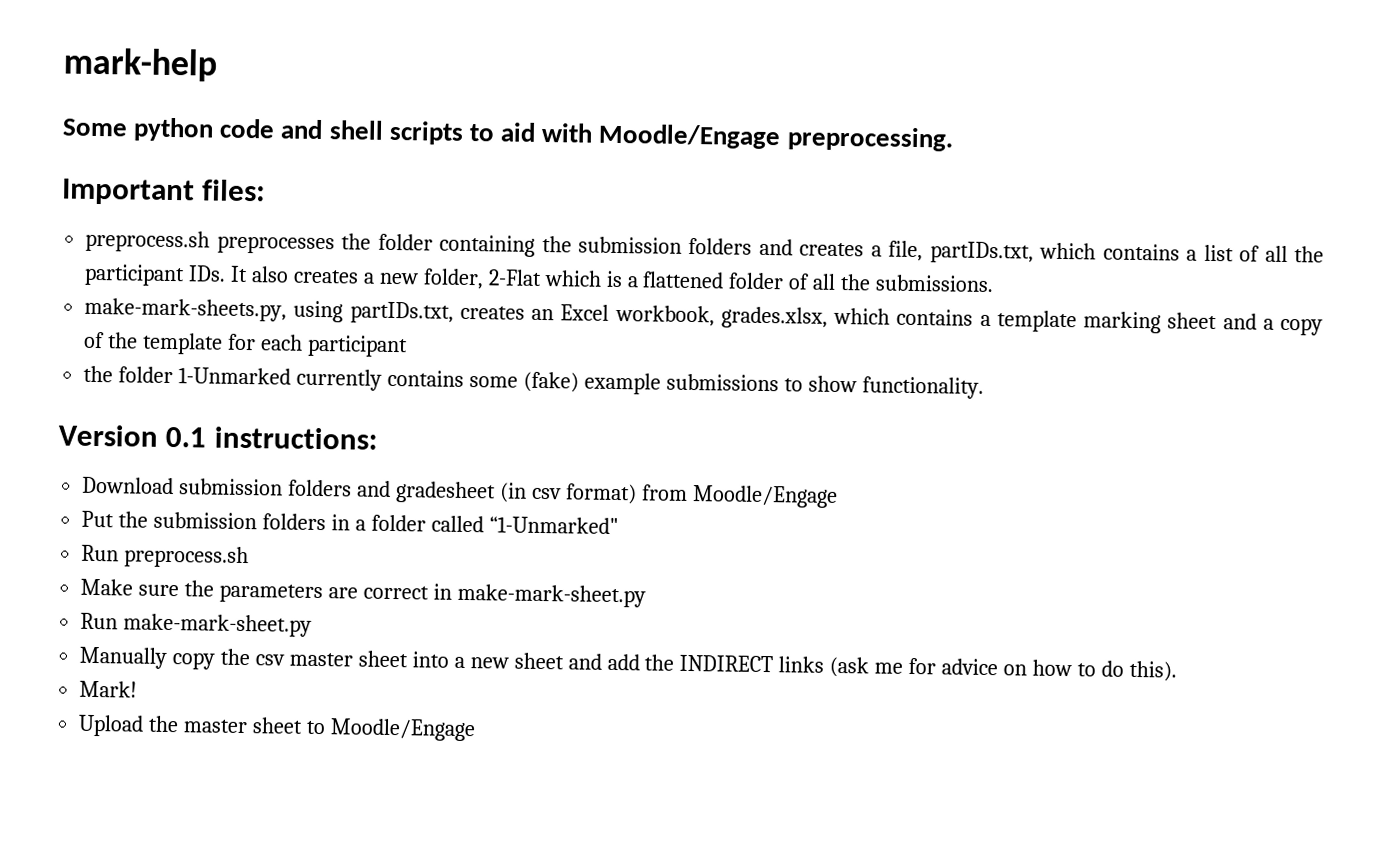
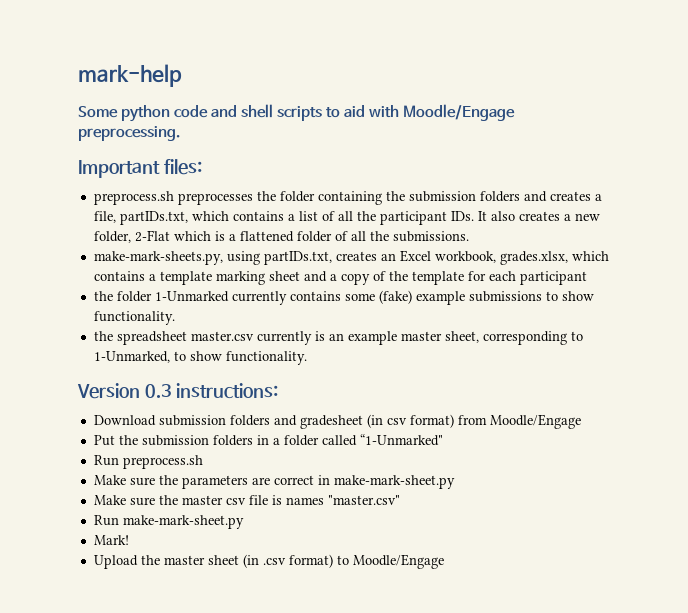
+ the spreadsheet master.csv currently is an example master sheet, corresponding to 1-Unmarked, to show functionality.
- Version 0.1 instructions:
+ Version 0.3 instructions:
+ Make sure the master csv file is names "master.csv"
  Run make-mark-sheet.py
- Manually copy the csv master sheet into a new sheet and add the INDIRECT links (ask me for advice on how to do this).
- Upload the master sheet to Moodle/Engage
+ Upload the master sheet (in .csv format) to Moodle/Engage

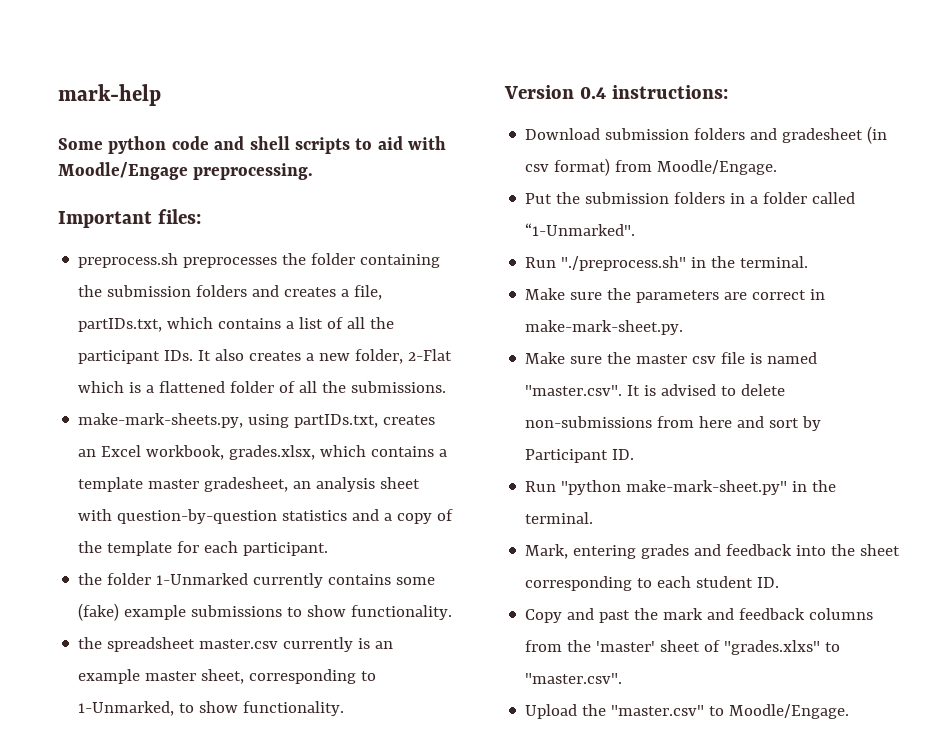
- make-mark-sheets.py, using partIDs.txt, creates an Excel workbook, grades.xlsx, which contains a template marking sheet and a copy of the template for each participant
+ make-mark-sheets.py, using partIDs.txt, creates an Excel workbook, grades.xlsx, which contains a template master gradesheet, an analysis sheet with question-by-question statistics and a copy of the template for each participant.
- Version 0.3 instructions:
+ Version 0.4 instructions:
- Download submission folders and gradesheet (in csv format) from Moodle/Engage
+ Download submission folders and gradesheet (in csv format) from Moodle/Engage.
- Put the submission folders in a folder called “1-Unmarked"
- Run preprocess.sh
+ Put the submission folders in a folder called “1-Unmarked".
+ Run "./preprocess.sh" in the terminal.
- Make sure the parameters are correct in make-mark-sheet.py
+ Make sure the parameters are correct in make-mark-sheet.py.
- Make sure the master csv file is names "master.csv"
- Run make-mark-sheet.py
- Mark!
- Upload the master sheet (in .csv format) to Moodle/Engage
+ Make sure the master csv file is named "master.csv". It is advised to delete non-submissions from here and sort by Participant ID.
+ Run "python make-mark-sheet.py" in the terminal.
+ Mark, entering grades and feedback into the sheet corresponding to each student ID.
+ Copy and past the mark and feedback columns from the 'master' sheet of "grades.xlxs" to "master.csv".
+ Upload the "master.csv" to Moodle/Engage.

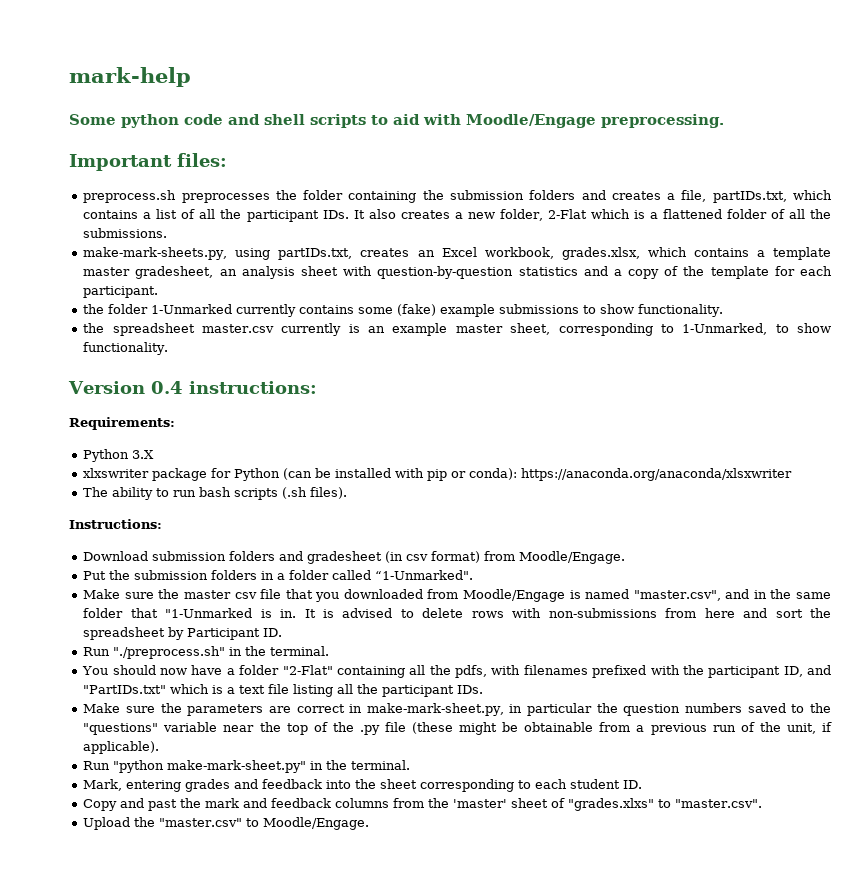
+ Requirements:
+ Python 3.X
+ xlxswriter package for Python (can be installed with pip or conda): https://anaconda.org/anaconda/xlsxwriter
+ The ability to run bash scripts (.sh files).
+ Instructions:
+ Make sure the master csv file that you downloaded from Moodle/Engage is named "master.csv", and in the same folder that "1-Unmarked is in. It is advised to delete rows with non-submissions from here and sort the spreadsheet by Participant ID.
+ You should now have a folder "2-Flat" containing all the pdfs, with filenames prefixed with the participant ID, and "PartIDs.txt" which is a text file listing all the participant IDs.
- Make sure the parameters are correct in make-mark-sheet.py.
- Make sure the master csv file is named "master.csv". It is advised to delete non-submissions from here and sort by Participant ID.
+ Make sure the parameters are correct in make-mark-sheet.py, in particular the question numbers saved to the "questions" variable near the top of the .py file (these might be obtainable from a previous run of the unit, if applicable).

